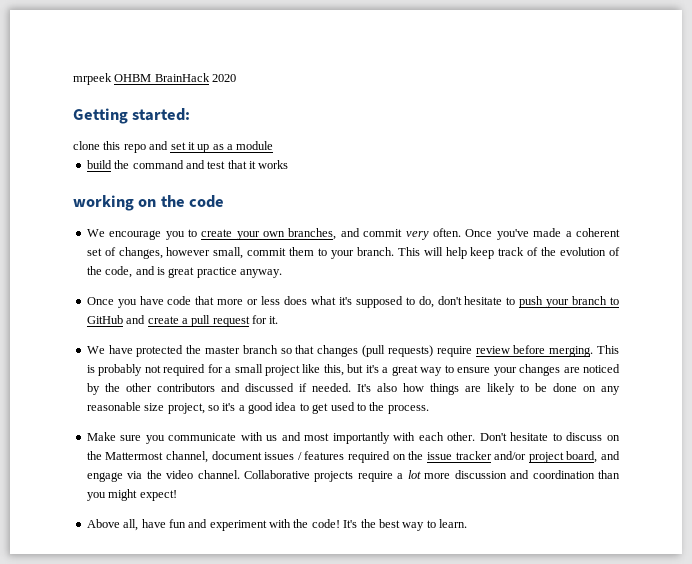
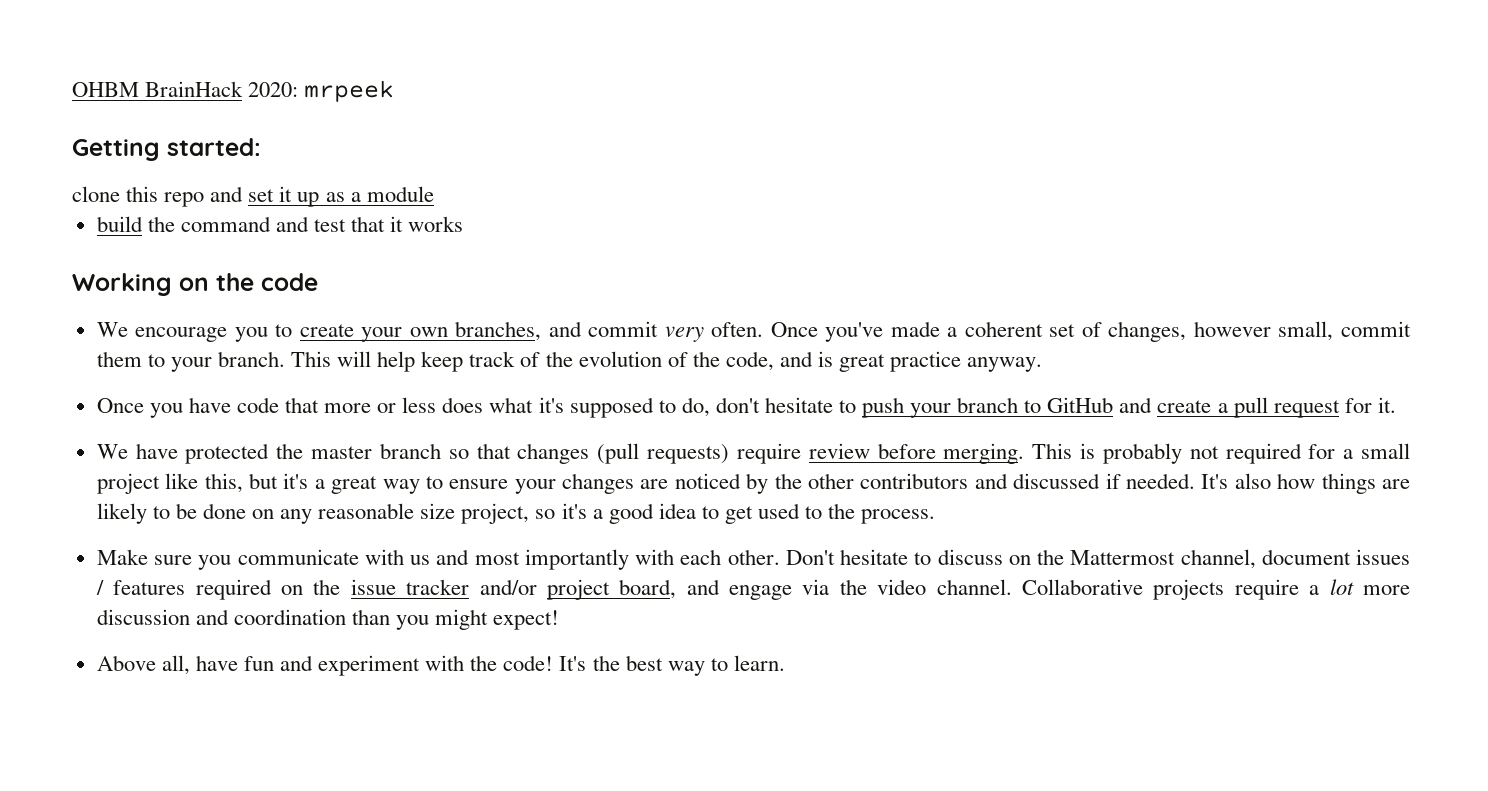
- mrpeek OHBM BrainHack 2020
+ OHBM BrainHack 2020: mrpeek
- working on the code
+ Working on the code

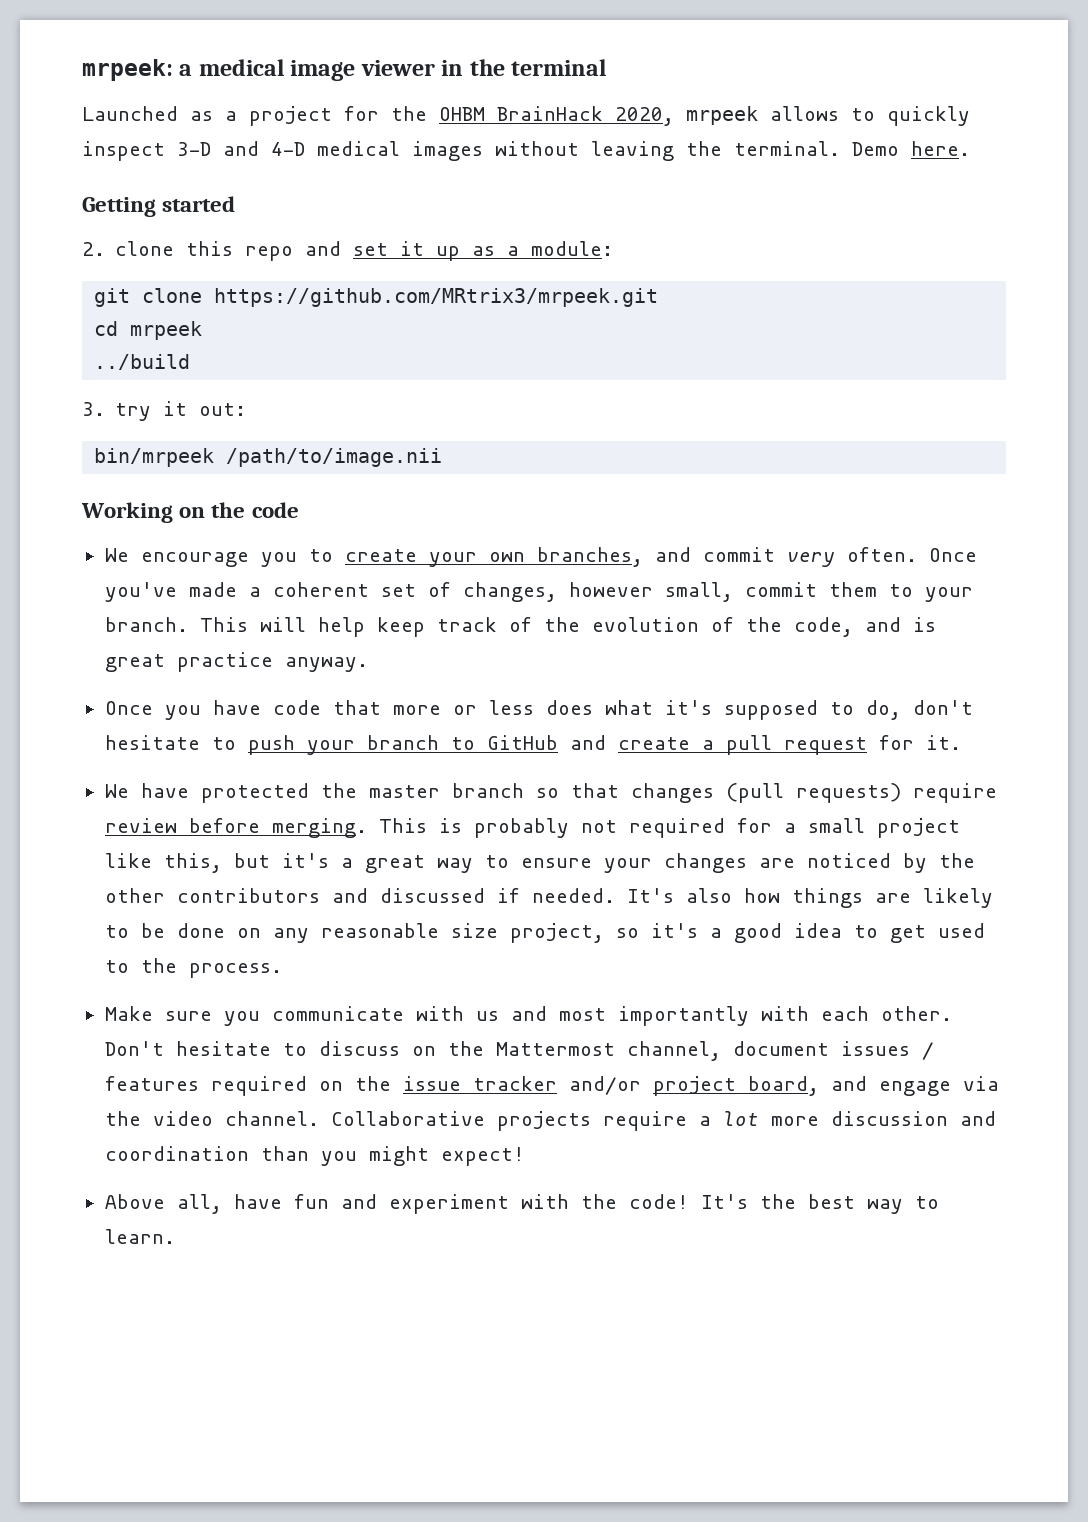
- OHBM BrainHack 2020: mrpeek
+ mrpeek: a medical image viewer in the terminal
+ Launched as a project for the OHBM BrainHack 2020, mrpeek allows to quickly inspect 3-D and 4-D medical images without leaving the terminal. Demo here.
- Getting started:
- clone this repo and set it up as a module
- build the command and test that it works
+ Getting started
+ 2. clone this repo and set it up as a module:
+ git clone https://github.com/MRtrix3/mrpeek.git
+ cd mrpeek
+ ../build
+ 3. try it out:
+ bin/mrpeek /path/to/image.nii

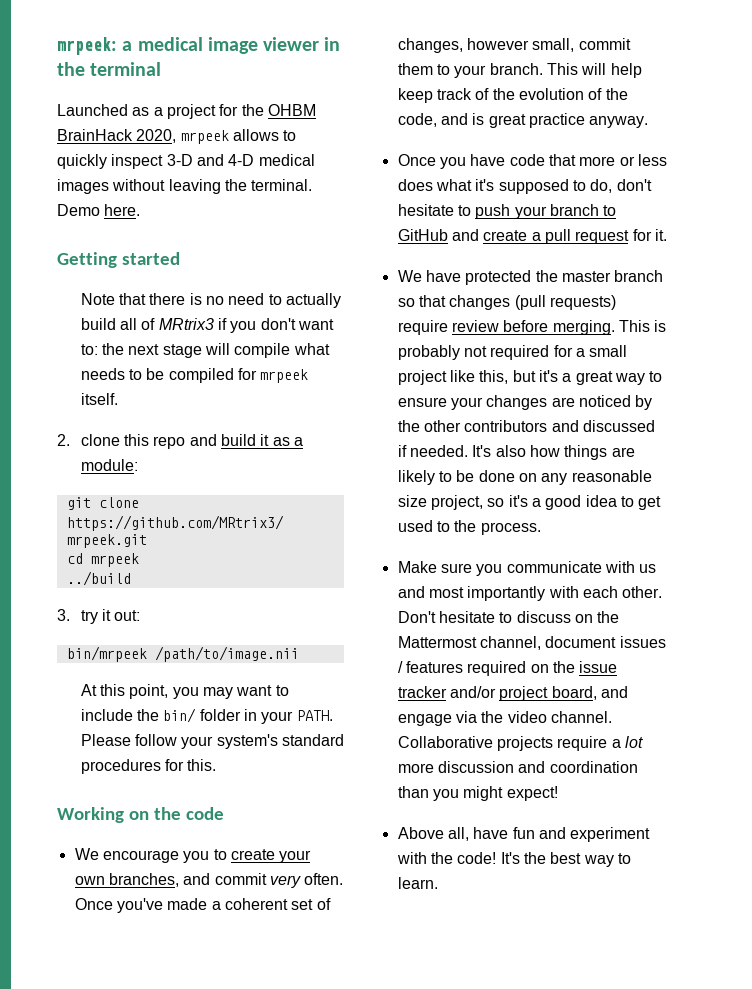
+ Note that there is no need to actually build all of MRtrix3 if you don't want to: the next stage will compile what needs to be compiled for mrpeek itself.
- 2. clone this repo and set it up as a module:
+ 2. clone this repo and build it as a module:
+ At this point, you may want to include the bin/ folder in your PATH. Please follow your system's standard procedures for this.

